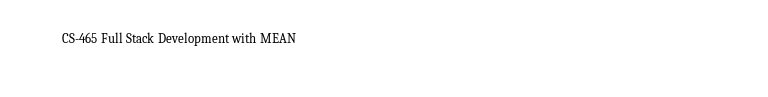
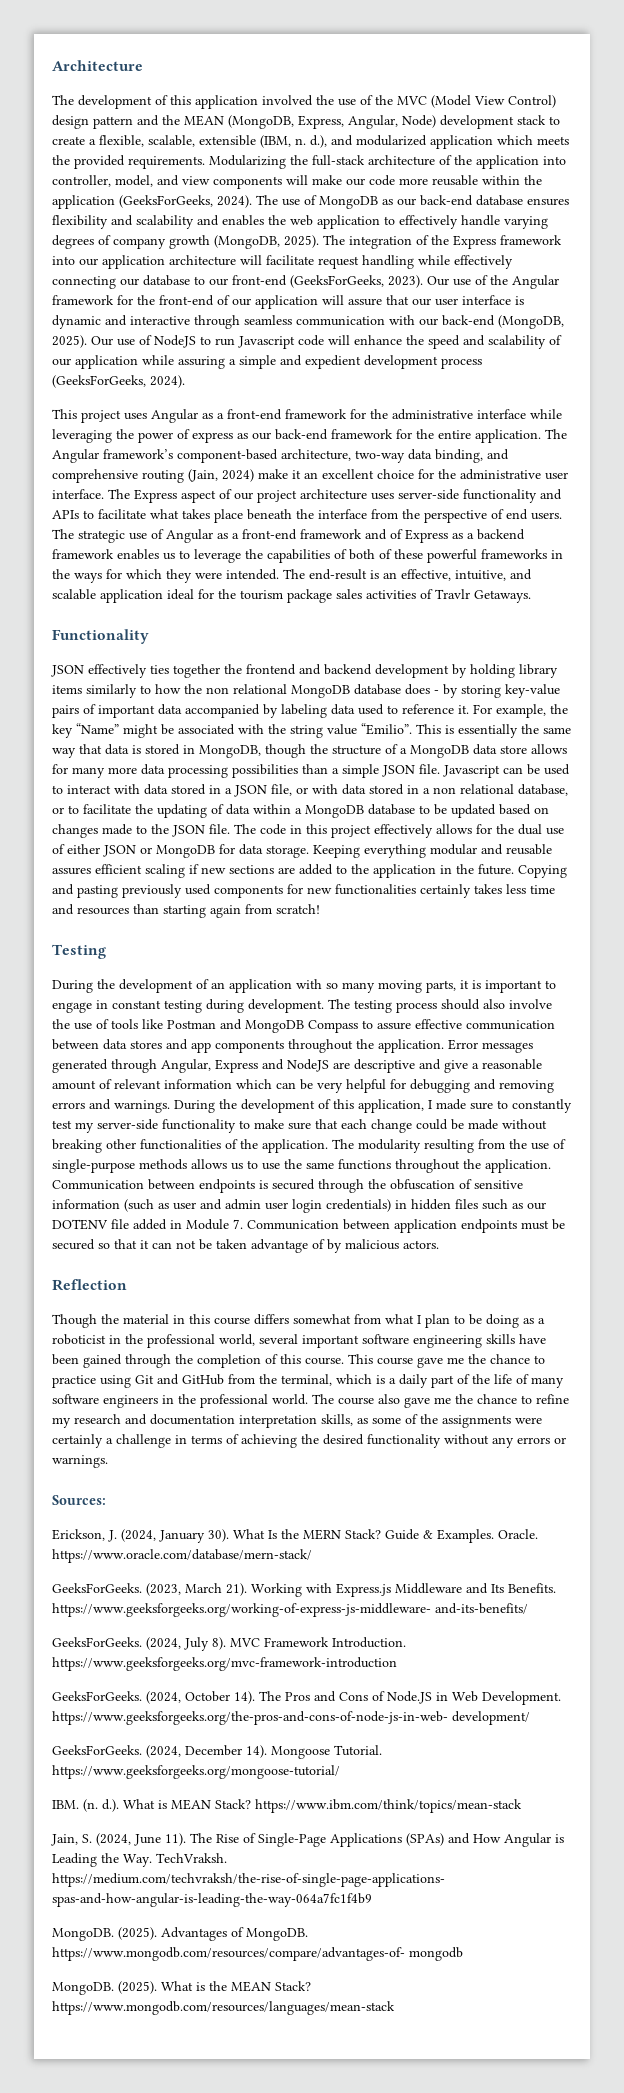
- CS-465 Full Stack Development with MEAN
+ Architecture
+ The development of this application involved the use of the MVC (Model View Control) design pattern and the MEAN (MongoDB, Express, Angular, Node) development stack to create a flexible, scalable, extensible (IBM, n. d.), and modularized application which meets the provided requirements. Modularizing the full-stack architecture of the application into controller, model, and view components will make our code more reusable within the application (GeeksForGeeks, 2024). The use of MongoDB as our back-end database ensures flexibility and scalability and enables the web application to effectively handle varying degrees of company growth (MongoDB, 2025). The integration of the Express framework into our application architecture will facilitate request handling while effectively connecting our database to our front-end (GeeksForGeeks, 2023). Our use of the Angular framework for the front-end of our application will assure that our user interface is dynamic and interactive through seamless communication with our back-end (MongoDB, 2025). Our use of NodeJS to run Javascript code will enhance the speed and scalability of our application while assuring a simple and expedient development process (GeeksForGeeks, 2024).
+ This project uses Angular as a front-end framework for the administrative interface while leveraging the power of express as our back-end framework for the entire application. The Angular framework’s component-based architecture, two-way data binding, and comprehensive routing (Jain, 2024) make it an excellent choice for the administrative user interface. The Express aspect of our project architecture uses server-side functionality and APIs to facilitate what takes place beneath the interface from the perspective of end users. The strategic use of Angular as a front-end framework and of Express as a backend framework enables us to leverage the capabilities of both of these powerful frameworks in the ways for which they were intended. The end-result is an effective, intuitive, and scalable application ideal for the tourism package sales activities of Travlr Getaways.
+ Functionality
+ JSON effectively ties together the frontend and backend development by holding library items similarly to how the non relational MongoDB database does - by storing key-value pairs of important data accompanied by labeling data used to reference it. For example, the key “Name” might be associated with the string value “Emilio”. This is essentially the same way that data is stored in MongoDB, though the structure of a MongoDB data store allows for many more data processing possibilities than a simple JSON file. Javascript can be used to interact with data stored in a JSON file, or with data stored in a non relational database, or to facilitate the updating of data within a MongoDB database to be updated based on changes made to the JSON file. The code in this project effectively allows for the dual use of either JSON or MongoDB for data storage. Keeping everything modular and reusable assures efficient scaling if new sections are added to the application in the future. Copying and pasting previously used components for new functionalities certainly takes less time and resources than starting again from scratch!
+ Testing
+ During the development of an application with so many moving parts, it is important to engage in constant testing during development. The testing process should also involve the use of tools like Postman and MongoDB Compass to assure effective communication between data stores and app components throughout the application. Error messages generated through Angular, Express and NodeJS are descriptive and give a reasonable amount of relevant information which can be very helpful for debugging and removing errors and warnings. During the development of this application, I made sure to constantly test my server-side functionality to make sure that each change could be made without breaking other functionalities of the application. The modularity resulting from the use of single-purpose methods allows us to use the same functions throughout the application. Communication between endpoints is secured through the obfuscation of sensitive information (such as user and admin user login credentials) in hidden files such as our DOTENV file added in Module 7. Communication between application endpoints must be secured so that it can not be taken advantage of by malicious actors.
+ Reflection
+ Though the material in this course differs somewhat from what I plan to be doing as a roboticist in the professional world, several important software engineering skills have been gained through the completion of this course. This course gave me the chance to practice using Git and GitHub from the terminal, which is a daily part of the life of many software engineers in the professional world. The course also gave me the chance to refine my research and documentation interpretation skills, as some of the assignments were certainly a challenge in terms of achieving the desired functionality without any errors or warnings.
+ Sources:
+ Erickson, J. (2024, January 30). What Is the MERN Stack? Guide & Examples. Oracle. https://www.oracle.com/database/mern-stack/
+ GeeksForGeeks. (2023, March 21). Working with Express.js Middleware and Its Benefits. https://www.geeksforgeeks.org/working-of-express-js-middleware- and-its-benefits/
+ GeeksForGeeks. (2024, July 8). MVC Framework Introduction. https://www.geeksforgeeks.org/mvc-framework-introduction
+ GeeksForGeeks. (2024, October 14). The Pros and Cons of Node.JS in Web Development. https://www.geeksforgeeks.org/the-pros-and-cons-of-node-js-in-web- development/
+ GeeksForGeeks. (2024, December 14). Mongoose Tutorial. https://www.geeksforgeeks.org/mongoose-tutorial/
+ IBM. (n. d.). What is MEAN Stack? https://www.ibm.com/think/topics/mean-stack
+ Jain, S. (2024, June 11). The Rise of Single-Page Applications (SPAs) and How Angular is Leading the Way. TechVraksh. https://medium.com/techvraksh/the-rise-of-single-page-applications- spas-and-how-angular-is-leading-the-way-064a7fc1f4b9
+ MongoDB. (2025). Advantages of MongoDB. https://www.mongodb.com/resources/compare/advantages-of- mongodb
+ MongoDB. (2025). What is the MEAN Stack? https://www.mongodb.com/resources/languages/mean-stack

